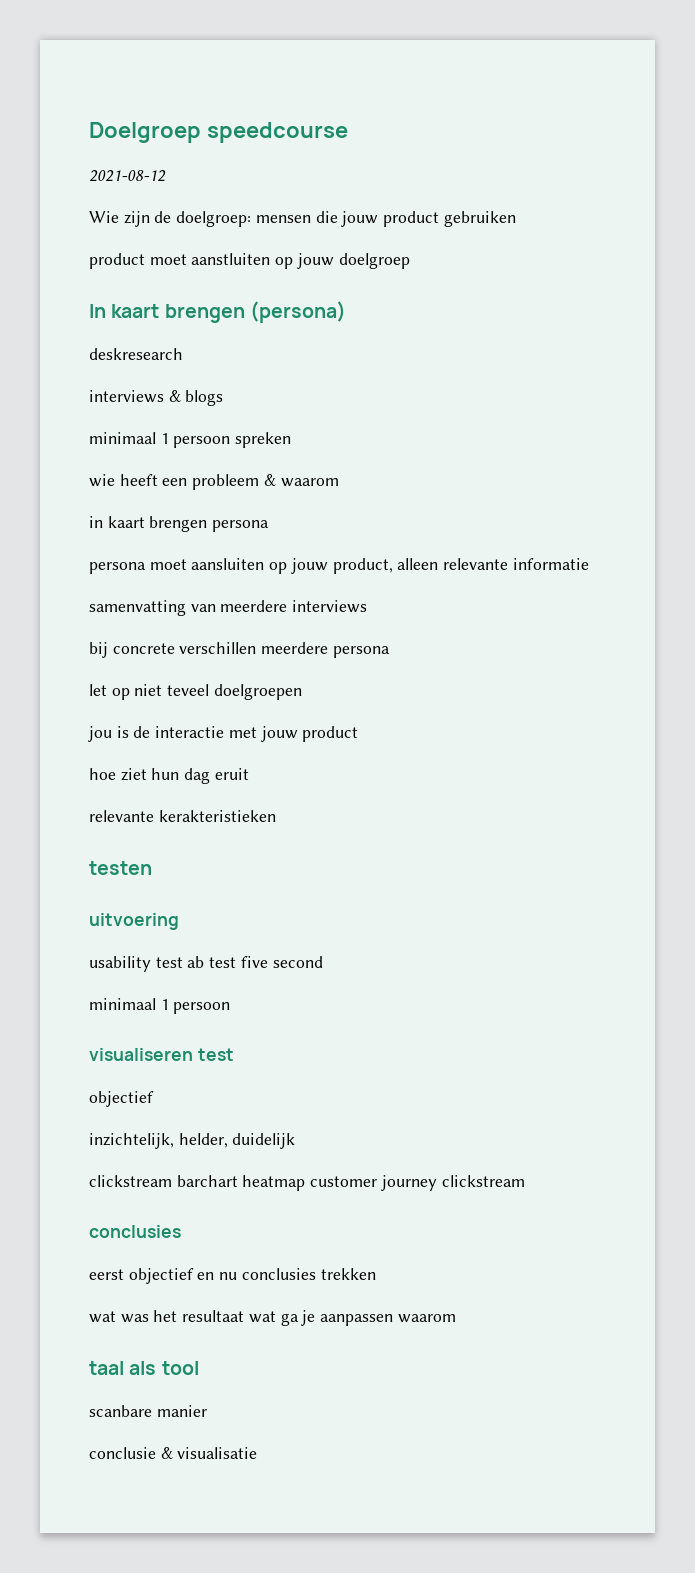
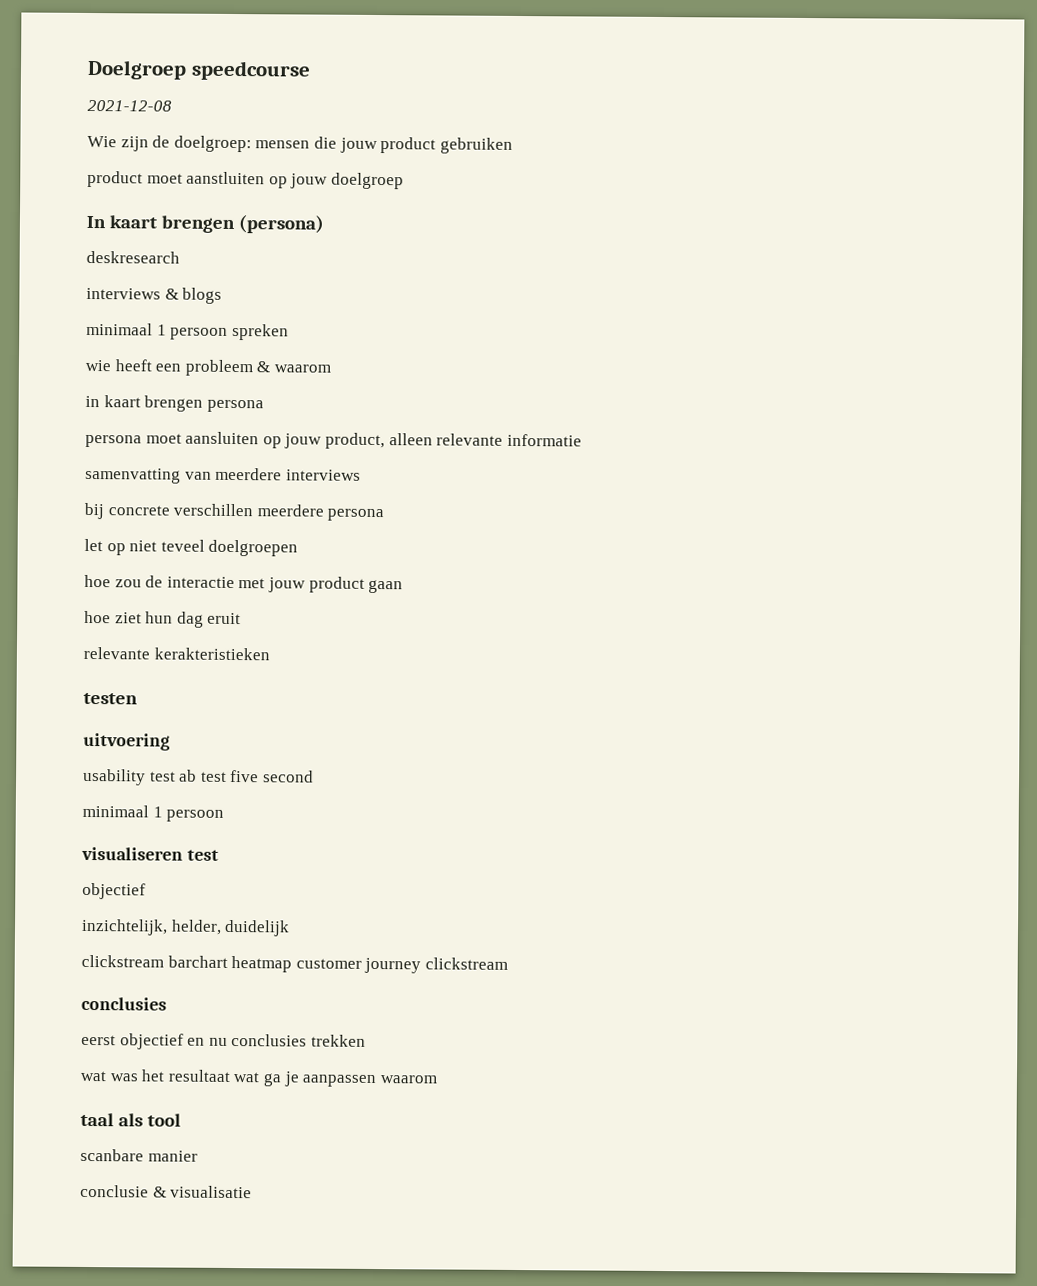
- 2021-08-12
+ 2021-12-08
- jou is de interactie met jouw product
+ hoe zou de interactie met jouw product gaan

